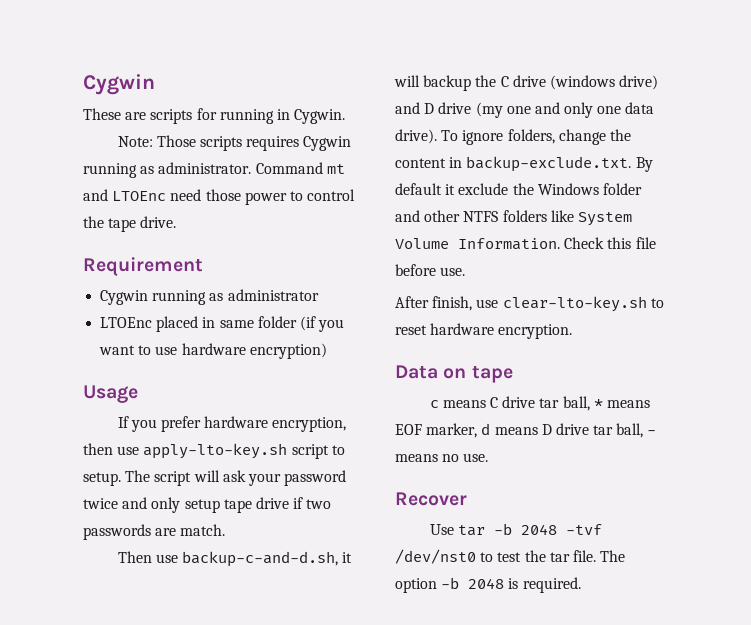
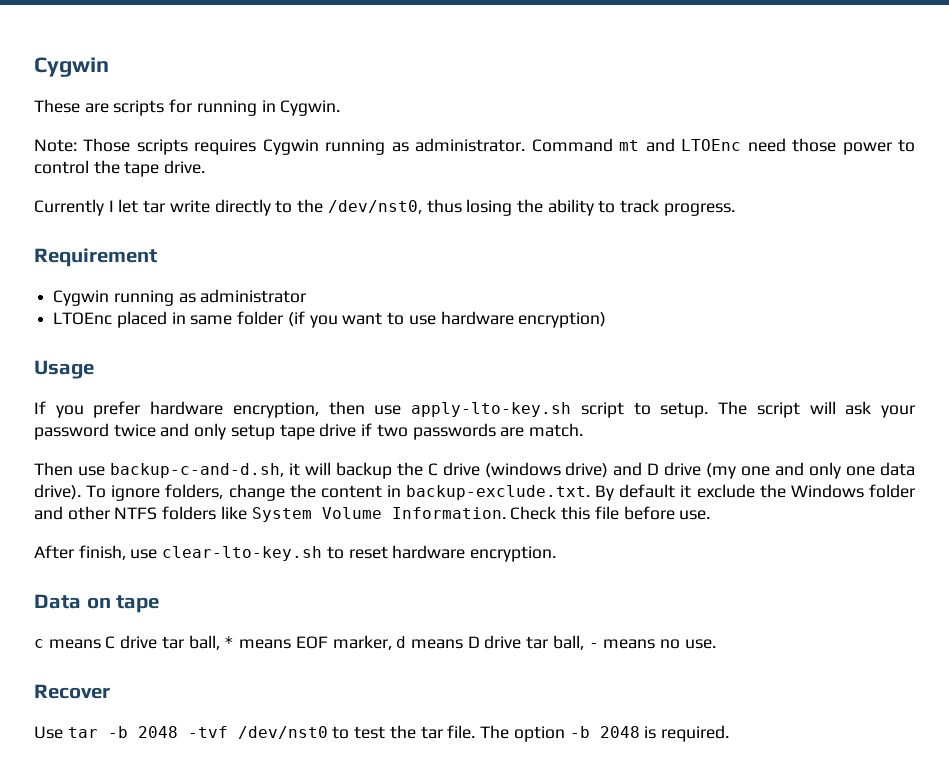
+ Currently I let tar write directly to the /dev/nst0, thus losing the ability to track progress.

